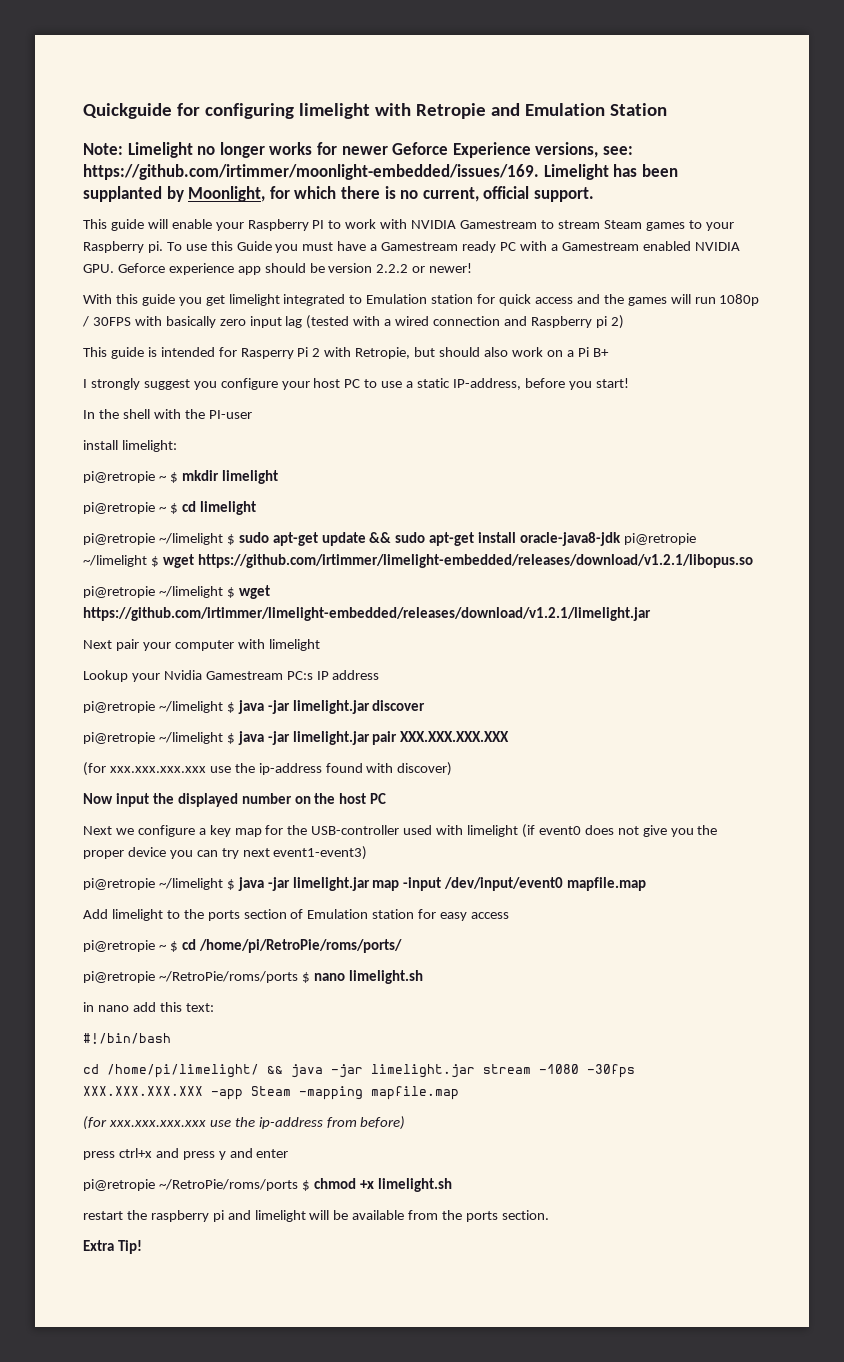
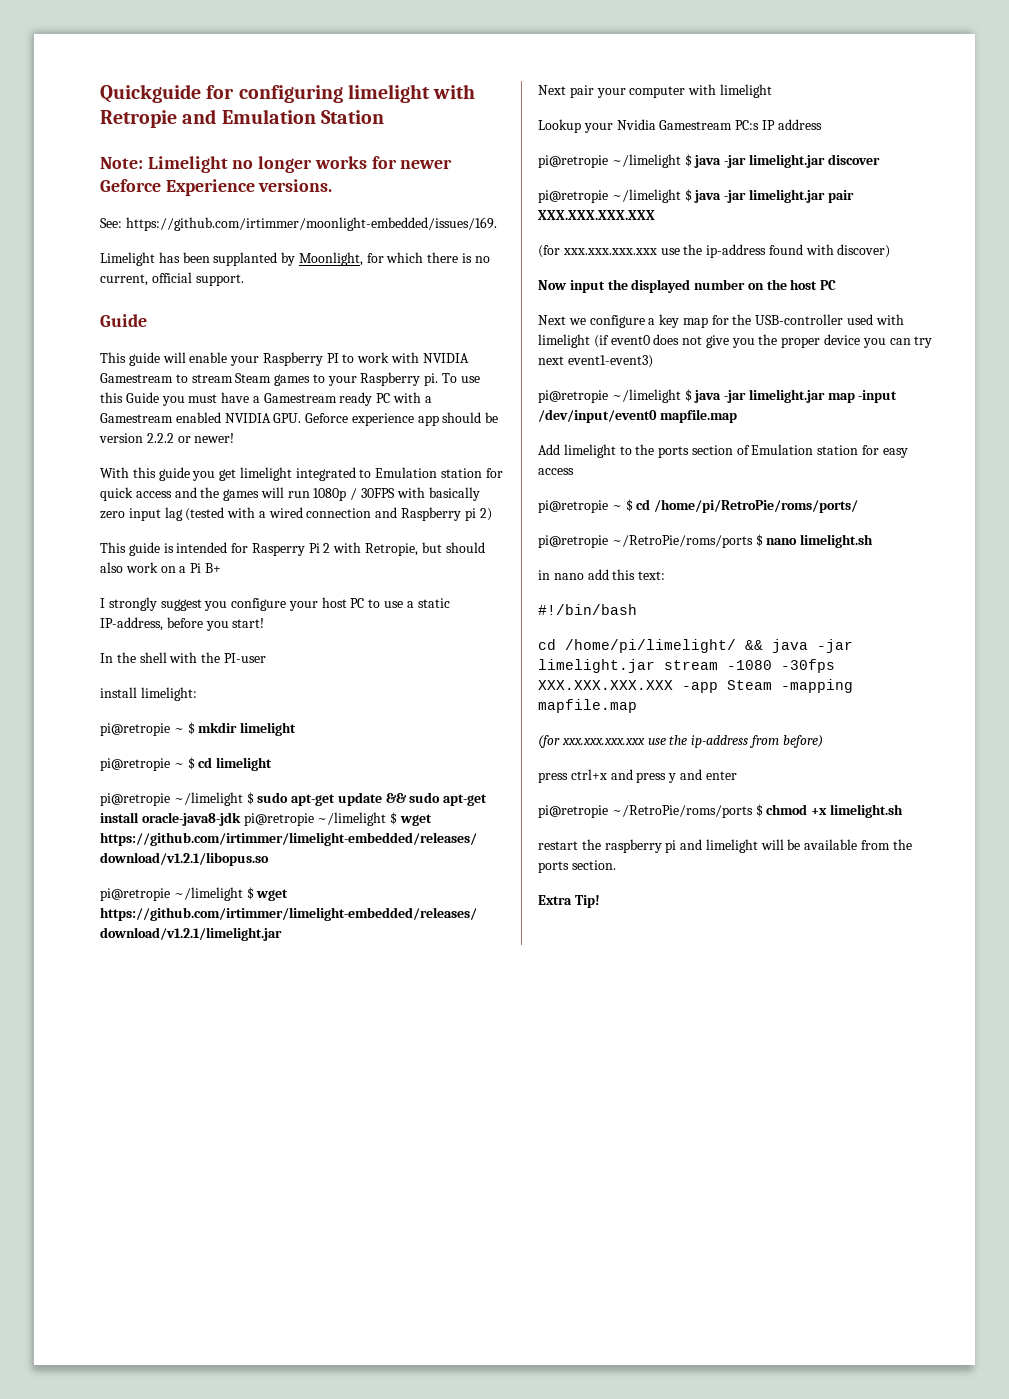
- Note: Limelight no longer works for newer Geforce Experience versions, see: https://github.com/irtimmer/moonlight-embedded/issues/169. Limelight has been supplanted by Moonlight, for which there is no current, official support.
+ Note: Limelight no longer works for newer Geforce Experience versions.
+ See: https://github.com/irtimmer/moonlight-embedded/issues/169.
+ Limelight has been supplanted by Moonlight, for which there is no current, official support.
+ Guide

